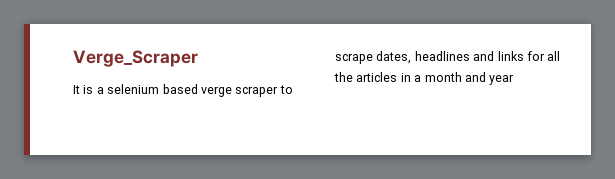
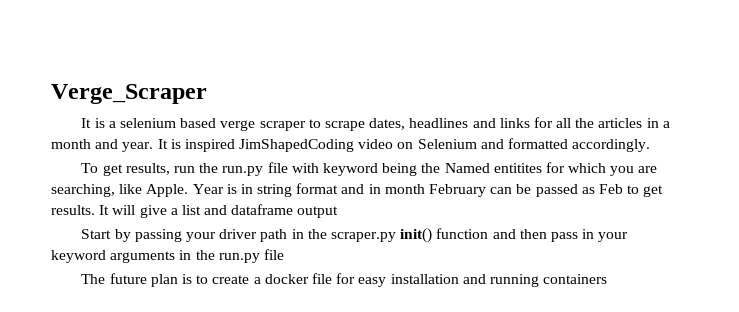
- It is a selenium based verge scraper to scrape dates, headlines and links for all the articles in a month and year
+ It is a selenium based verge scraper to scrape dates, headlines and links for all the articles in a month and year. It is inspired JimShapedCoding video on Selenium and formatted accordingly.
+ To get results, run the run.py file with keyword being the Named entitites for which you are searching, like Apple. Year is in string format and in month February can be passed as Feb to get results. It will give a list and dataframe output
+ Start by passing your driver path in the scraper.py init() function and then pass in your keyword arguments in the run.py file
+ The future plan is to create a docker file for easy installation and running containers

